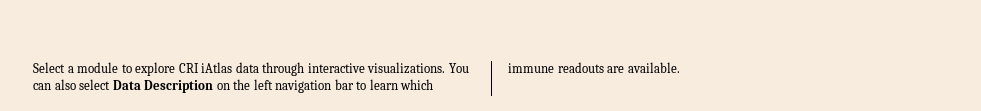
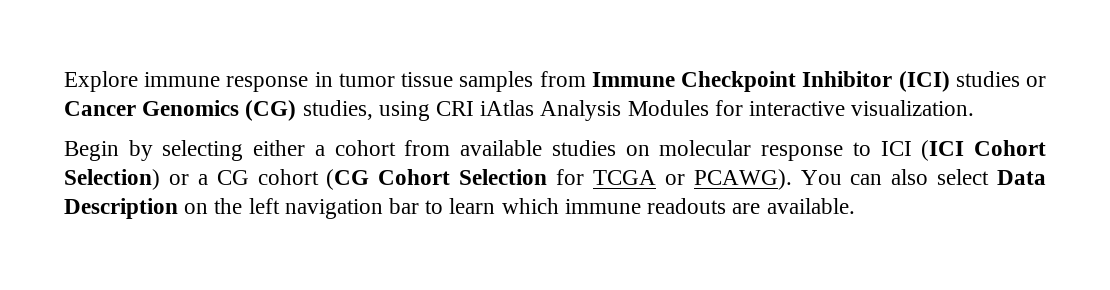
- Select a module to explore CRI iAtlas data through interactive visualizations.
+ Explore immune response in tumor tissue samples from Immune Checkpoint Inhibitor (ICI) studies or Cancer Genomics (CG) studies, using CRI iAtlas Analysis Modules for interactive visualization.
+ Begin by selecting either a cohort from available studies on molecular response to ICI (ICI Cohort Selection) or a CG cohort (CG Cohort Selection for TCGA or PCAWG).

